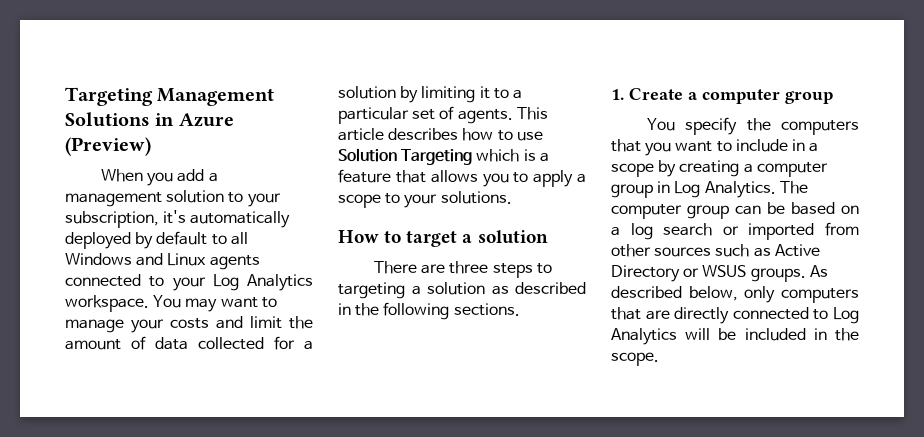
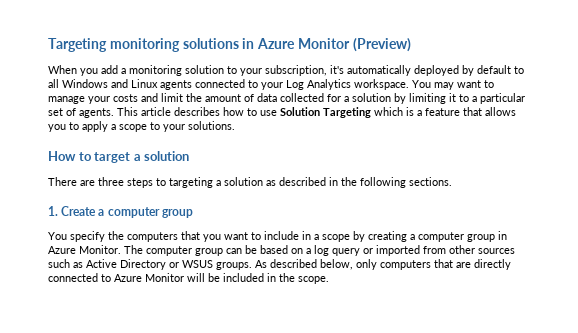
- Targeting Management Solutions in Azure (Preview)
+ Targeting monitoring solutions in Azure Monitor (Preview)
- When you add a management solution to your subscription, it's automatically deployed by default to all Windows and Linux agents connected to your Log Analytics workspace.
+ When you add a monitoring solution to your subscription, it's automatically deployed by default to all Windows and Linux agents connected to your Log Analytics workspace.
- You specify the computers that you want to include in a scope by creating a computer group in Log Analytics.
+ You specify the computers that you want to include in a scope by creating a computer group in Azure Monitor.
- The computer group can be based on a log search or imported from other sources such as Active Directory or WSUS groups.
+ The computer group can be based on a log query or imported from other sources such as Active Directory or WSUS groups.
- As described below, only computers that are directly connected to Log Analytics will be included in the scope.
+ As described below, only computers that are directly connected to Azure Monitor will be included in the scope.

